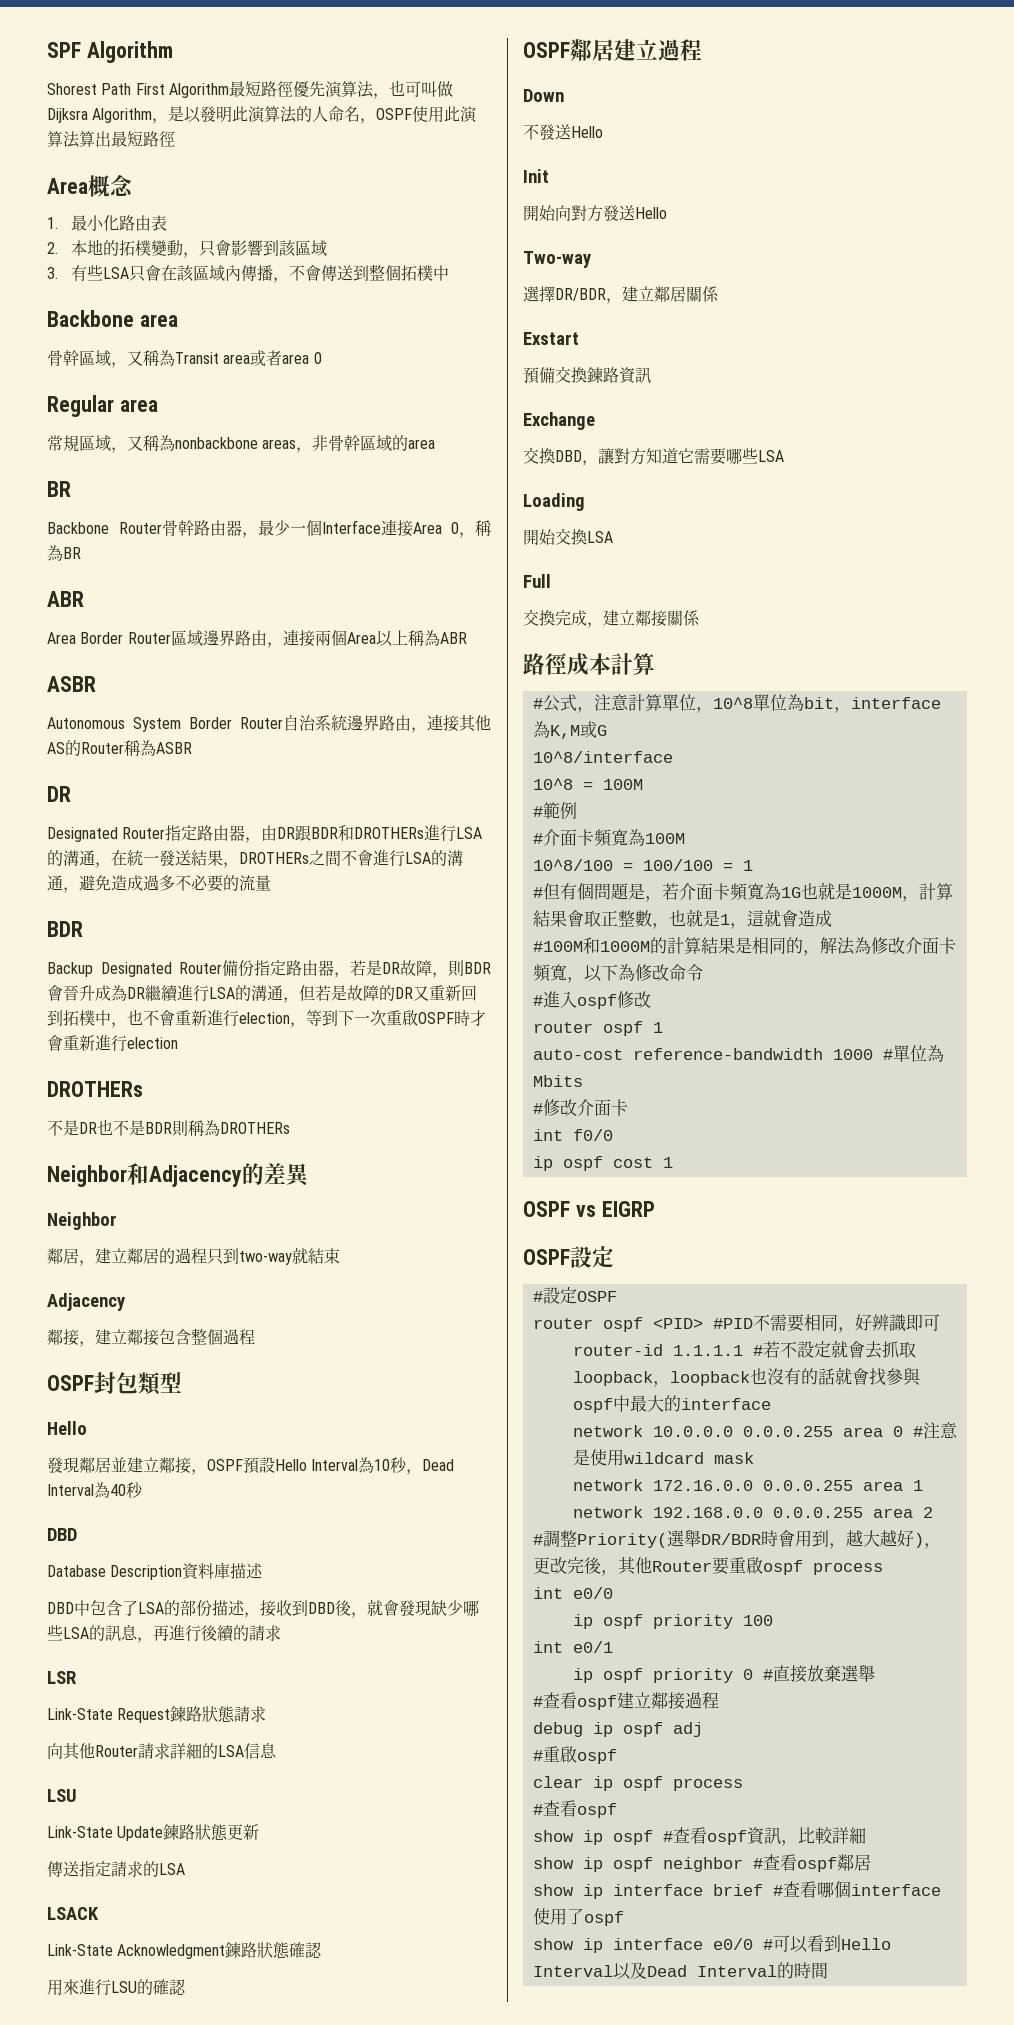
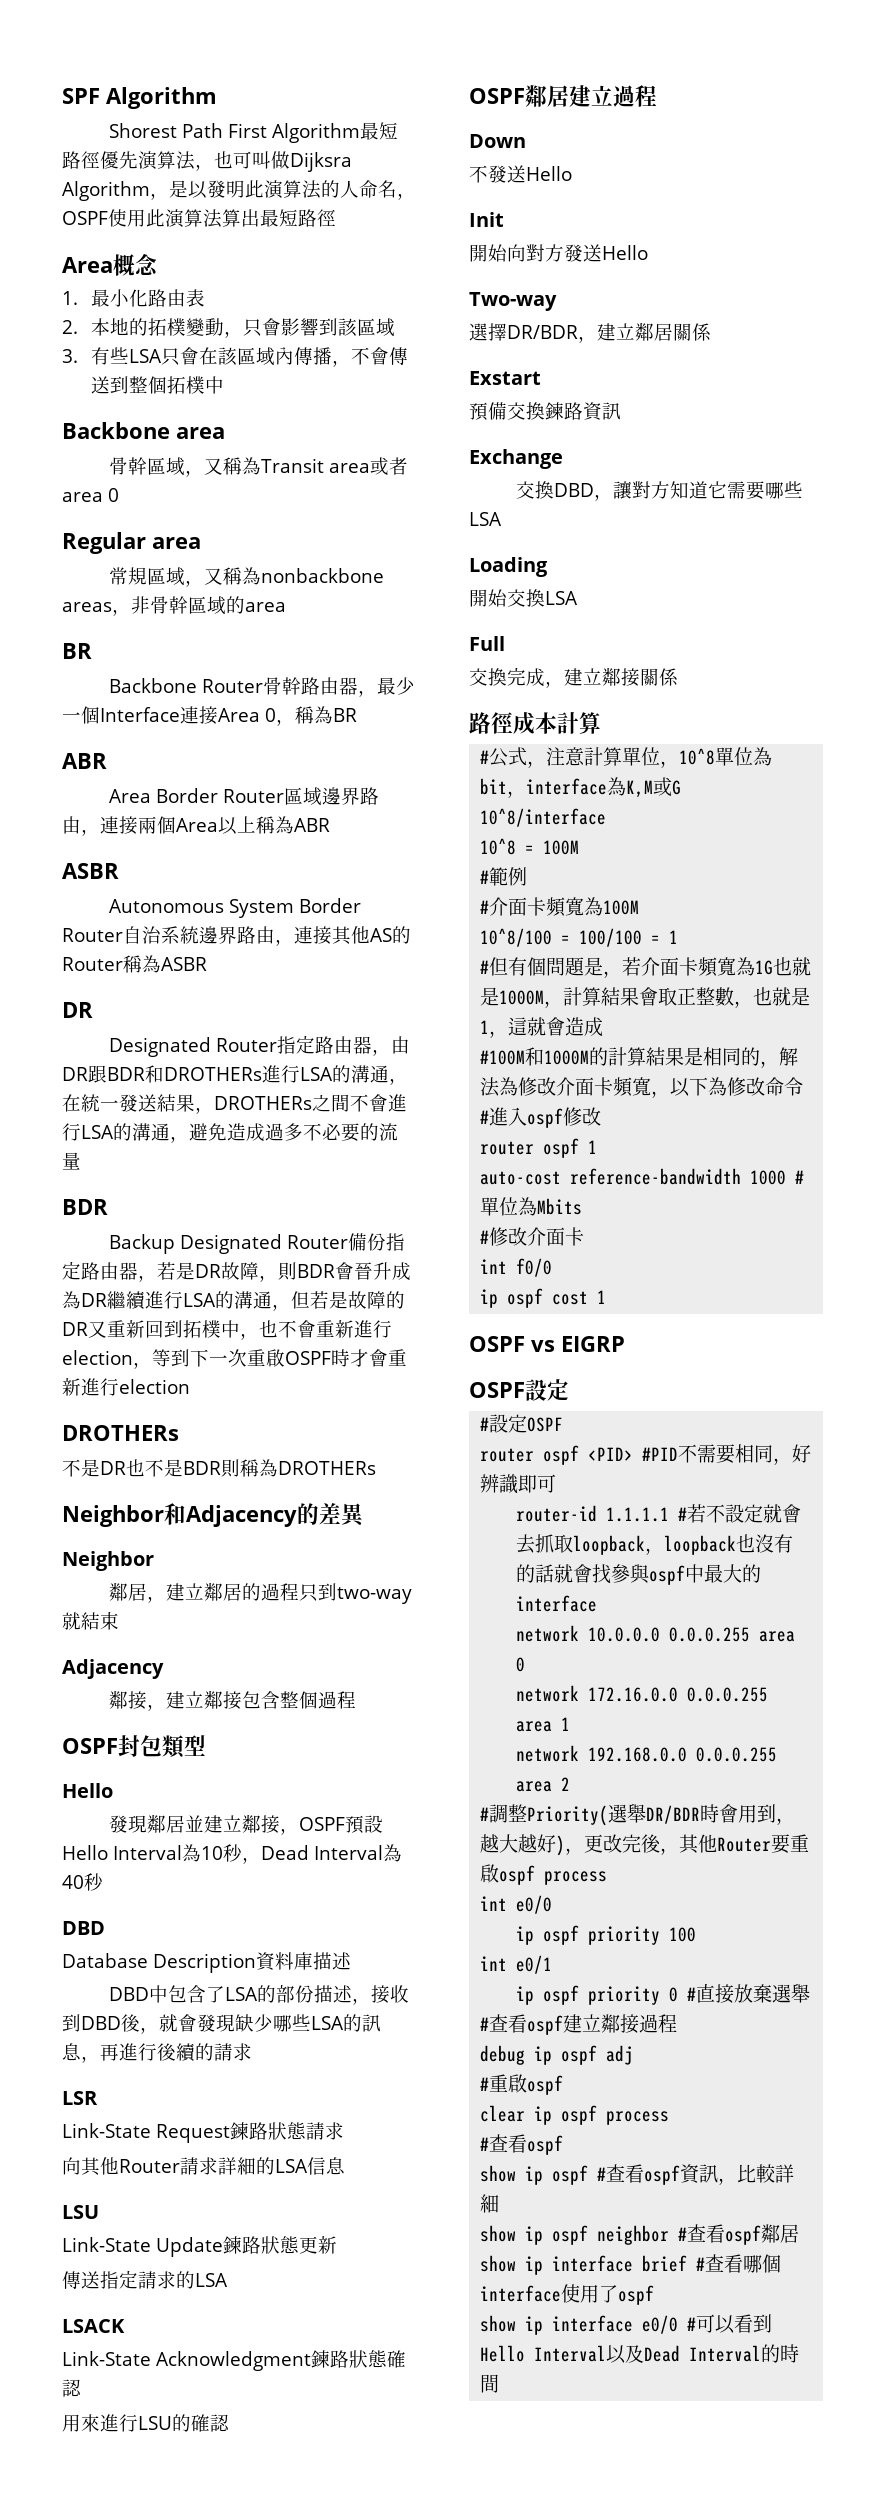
- network 10.0.0.0 0.0.0.255 area 0 #注意是使用wildcard mask
+ network 10.0.0.0 0.0.0.255 area 0

